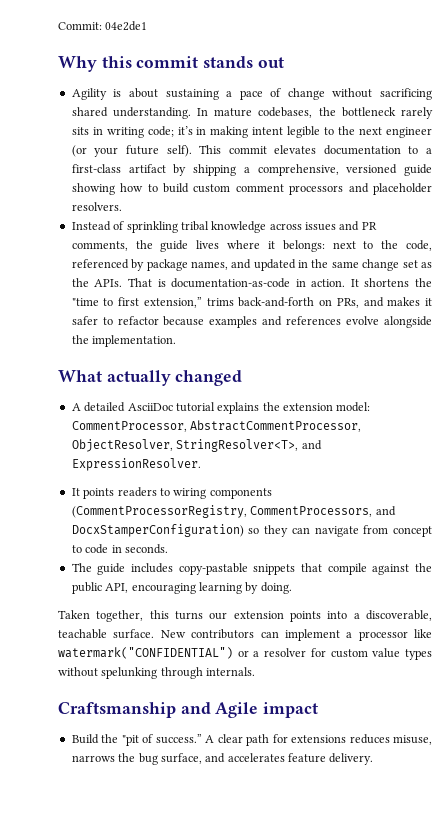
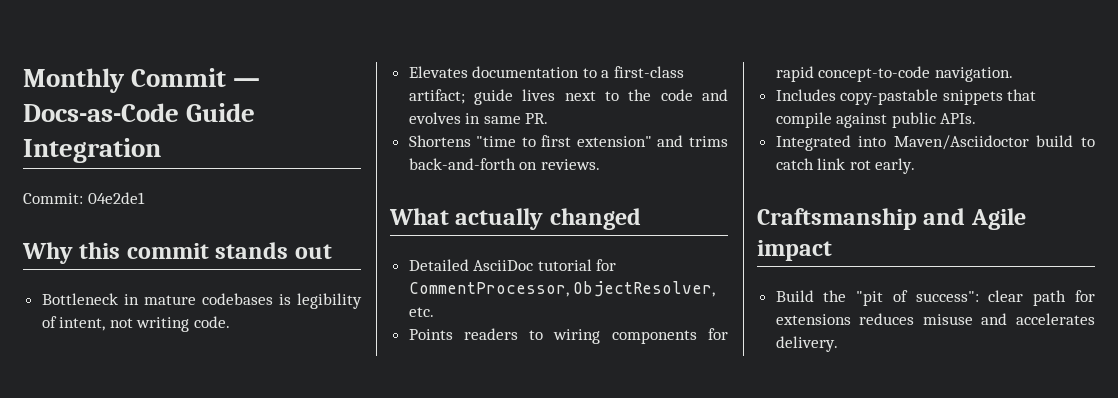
+ Monthly Commit — Docs-as-Code Guide Integration
- Agility is about sustaining a pace of change without sacrificing shared understanding. In mature codebases, the bottleneck rarely sits in writing code; it’s in making intent legible to the next engineer (or your future self). This commit elevates documentation to a first‑class artifact by shipping a comprehensive, versioned guide showing how to build custom comment processors and placeholder resolvers.
- Instead of sprinkling tribal knowledge across issues and PR comments, the guide lives where it belongs: next to the code, referenced by package names, and updated in the same change set as the APIs. That is documentation‑as‑code in action. It shortens the "time to first extension,” trims back-and-forth on PRs, and makes it safer to refactor because examples and references evolve alongside the implementation.
+ Bottleneck in mature codebases is legibility of intent, not writing code.
+ Elevates documentation to a first-class artifact; guide lives next to the code and evolves in same PR.
+ Shortens "time to first extension" and trims back-and-forth on reviews.
  What actually changed
- A detailed AsciiDoc tutorial explains the extension model: CommentProcessor, AbstractCommentProcessor, ObjectResolver, StringResolver<T>, and ExpressionResolver.
- It points readers to wiring components (CommentProcessorRegistry, CommentProcessors, and DocxStamperConfiguration) so they can navigate from concept to code in seconds.
- The guide includes copy-pastable snippets that compile against the public API, encouraging learning by doing.
- Taken together, this turns our extension points into a discoverable, teachable surface. New contributors can implement a processor like watermark("CONFIDENTIAL") or a resolver for custom value types without spelunking through internals.
+ Detailed AsciiDoc tutorial for CommentProcessor, ObjectResolver, etc.
+ Points readers to wiring components for rapid concept-to-code navigation.
+ Includes copy-pastable snippets that compile against public APIs.
+ Integrated into Maven/Asciidoctor build to catch link rot early.
- Build the "pit of success.” A clear path for extensions reduces misuse, narrows the bug surface, and accelerates feature delivery.
+ Build the "pit of success": clear path for extensions reduces misuse and accelerates delivery.

